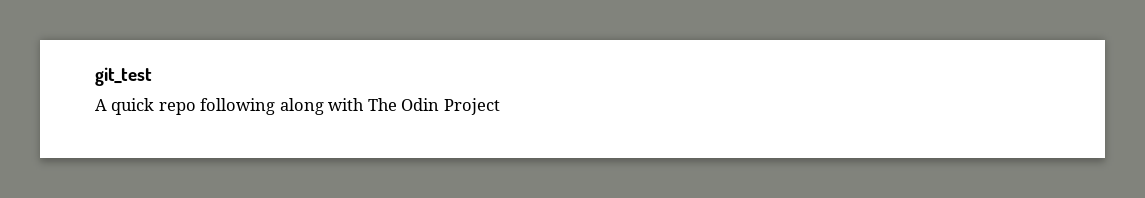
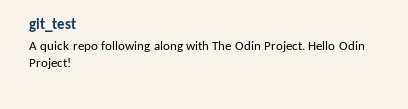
- A quick repo following along with The Odin Project
+ A quick repo following along with The Odin Project. Hello Odin Project!

